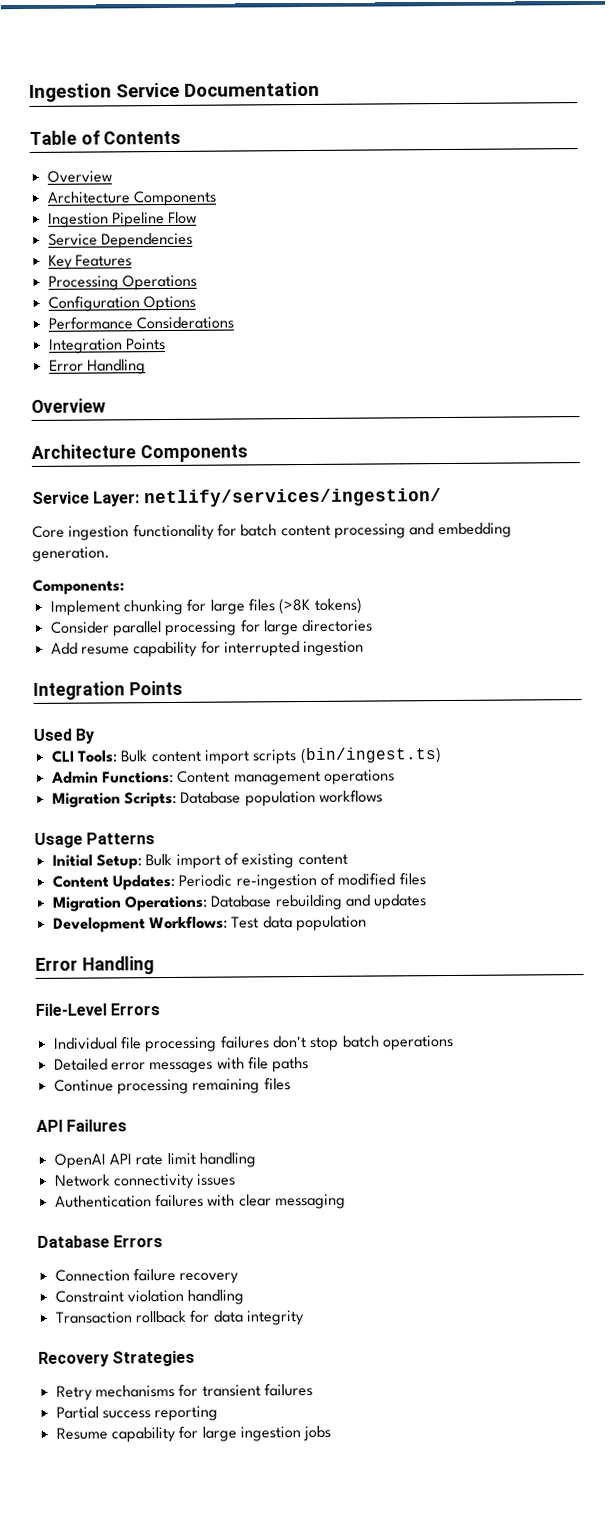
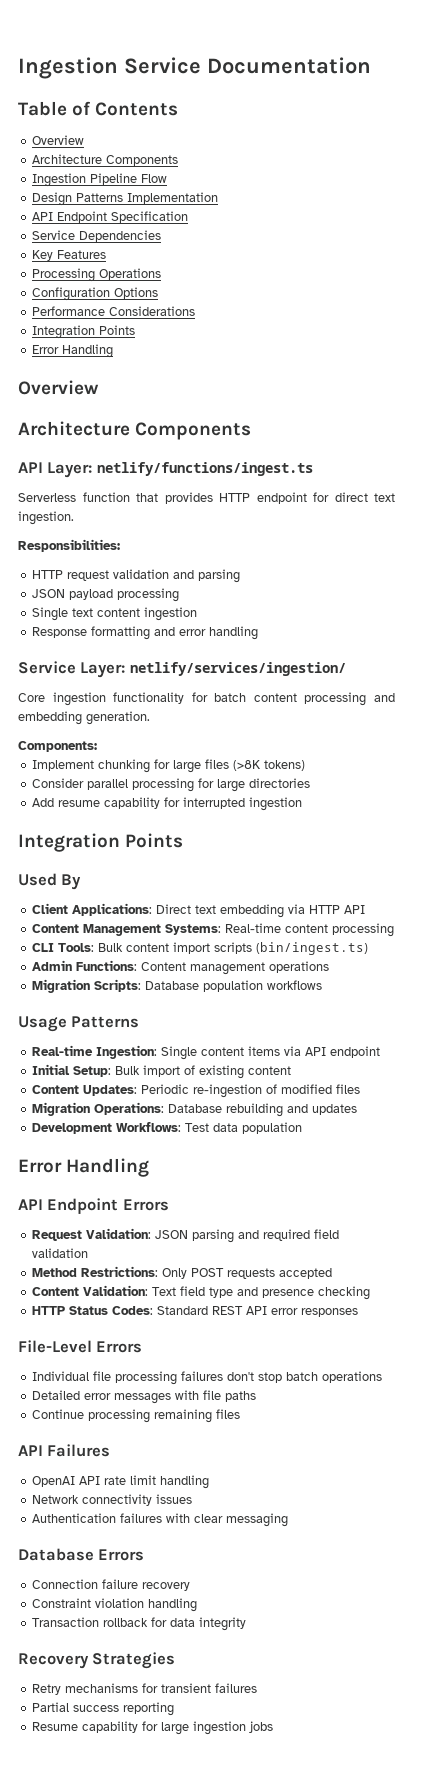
+ Design Patterns Implementation
+ API Endpoint Specification
+ API Layer: netlify/functions/ingest.ts
+ Serverless function that provides HTTP endpoint for direct text ingestion.
+ Responsibilities:
+ HTTP request validation and parsing
+ JSON payload processing
+ Single text content ingestion
+ Response formatting and error handling
+ Client Applications: Direct text embedding via HTTP API
+ Content Management Systems: Real-time content processing
+ Real-time Ingestion: Single content items via API endpoint
+ API Endpoint Errors
+ Request Validation: JSON parsing and required field validation
+ Method Restrictions: Only POST requests accepted
+ Content Validation: Text field type and presence checking
+ HTTP Status Codes: Standard REST API error responses

